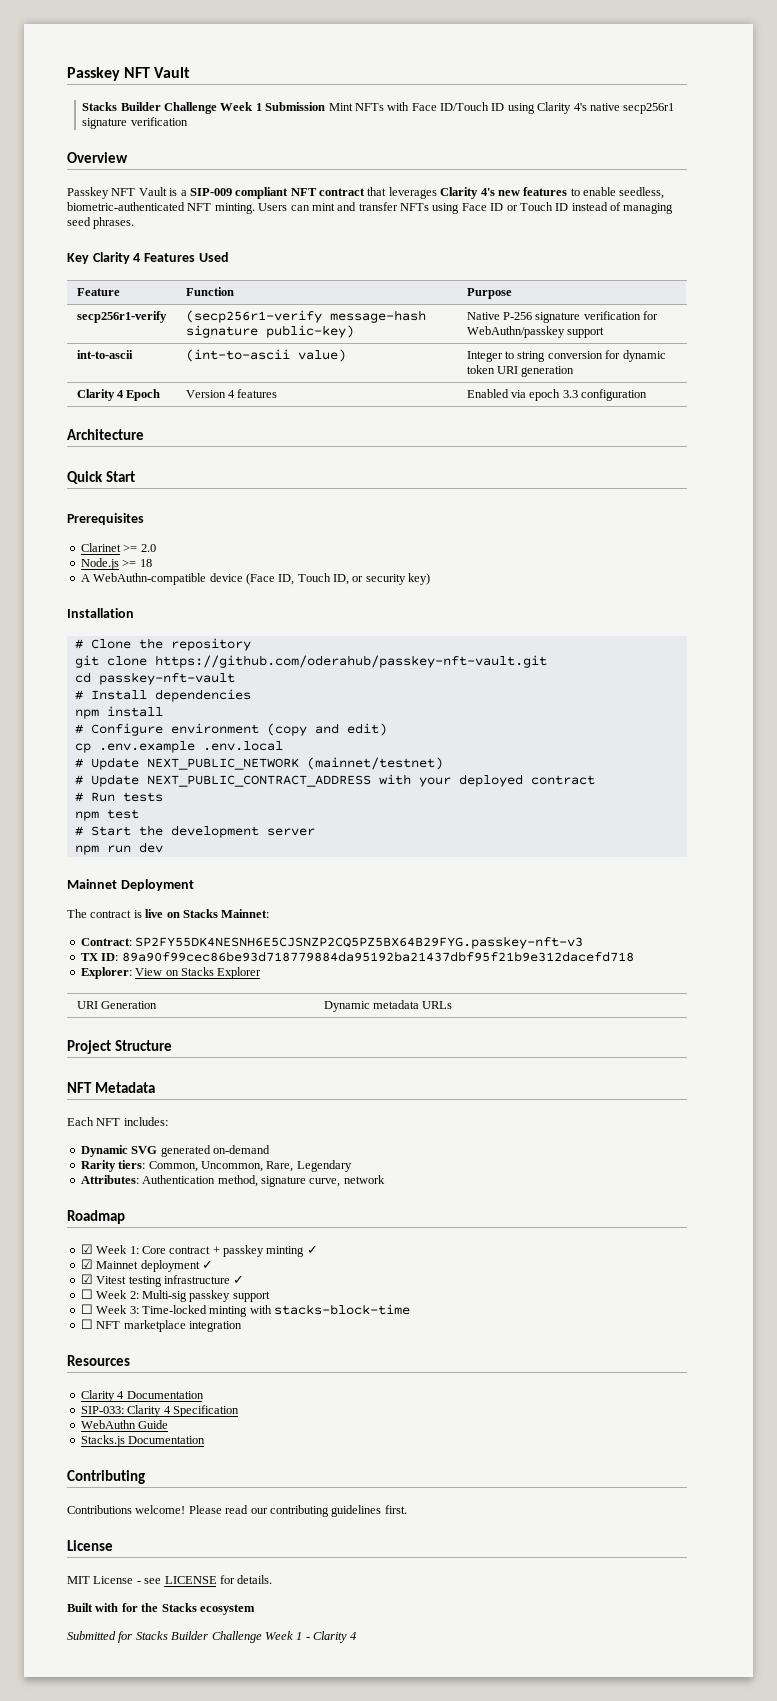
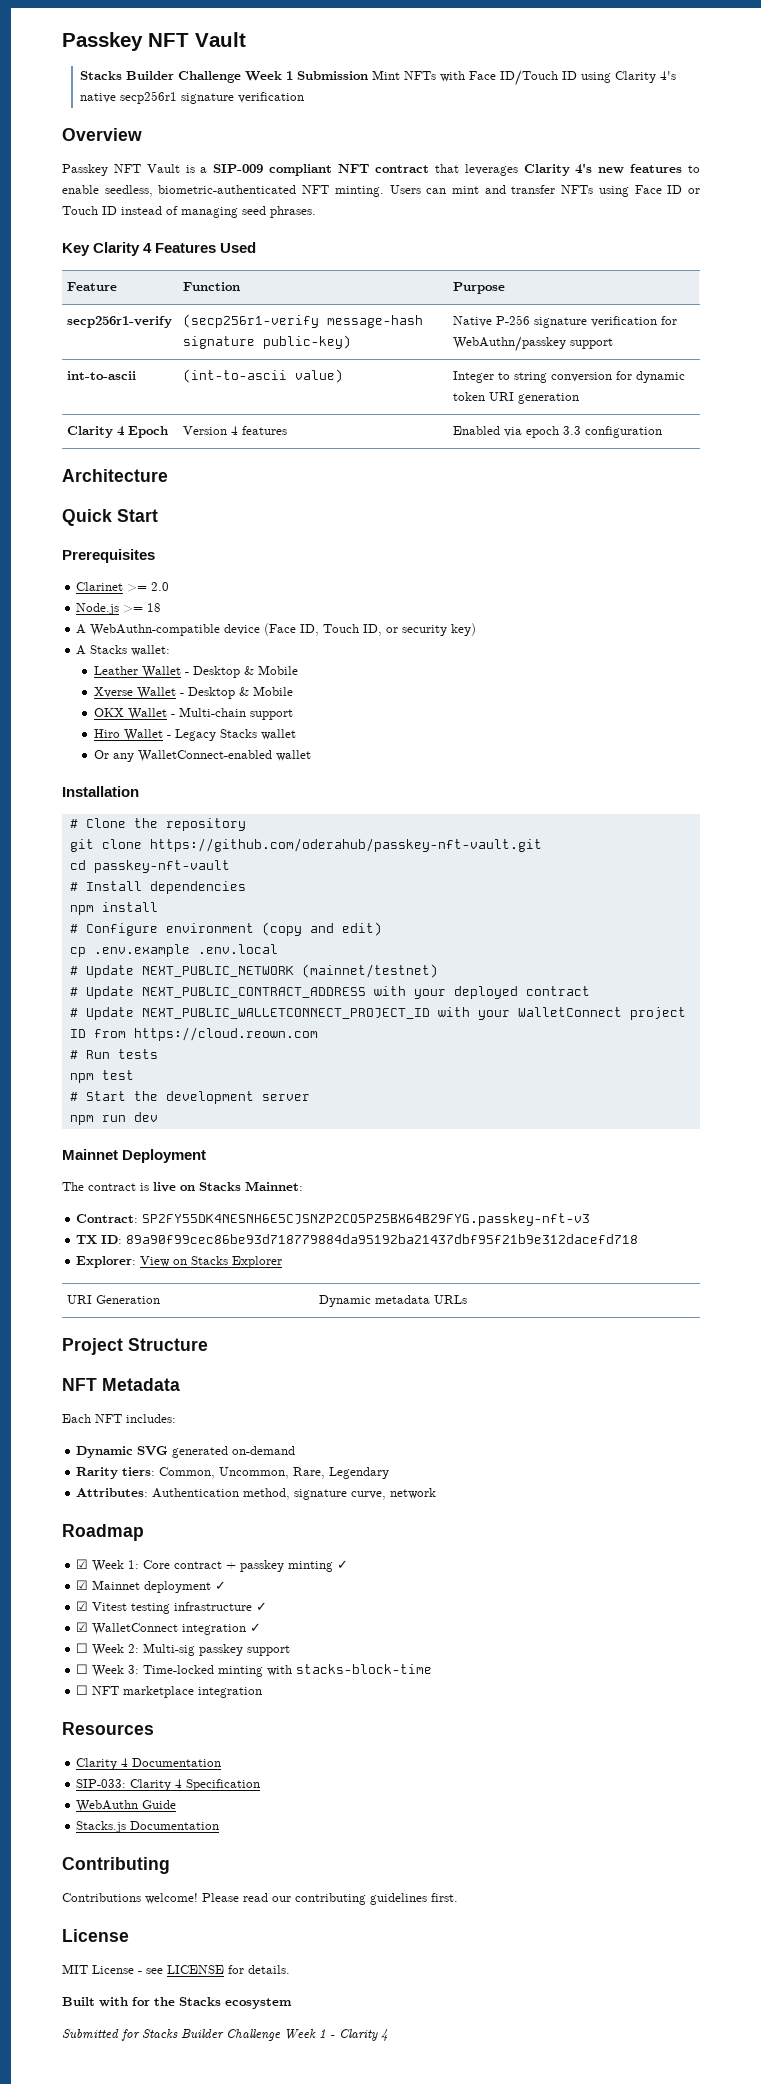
+ A Stacks wallet:
+ Leather Wallet - Desktop & Mobile
+ Xverse Wallet - Desktop & Mobile
+ OKX Wallet - Multi-chain support
+ Hiro Wallet - Legacy Stacks wallet
+ Or any WalletConnect-enabled wallet
+ # Update NEXT_PUBLIC_WALLETCONNECT_PROJECT_ID with your WalletConnect project ID from https://cloud.reown.com
+ ☑ WalletConnect integration ✓

